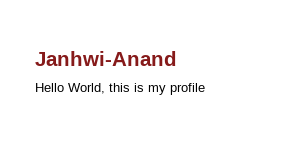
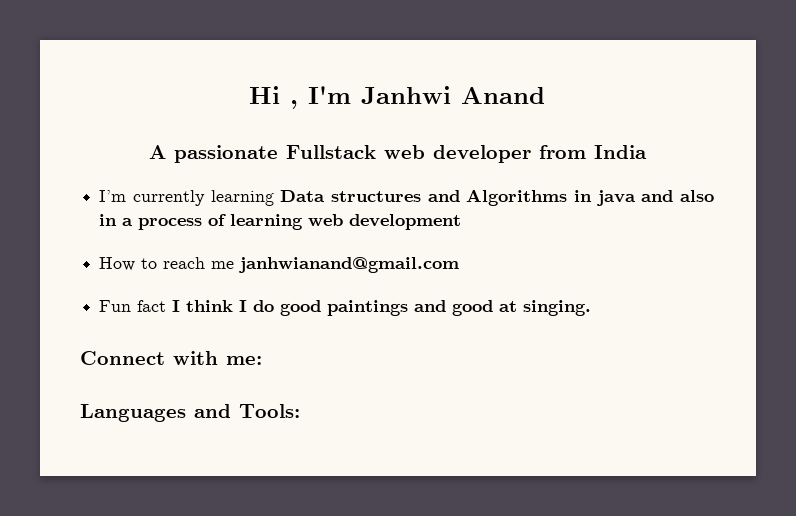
- Janhwi-Anand
- Hello World, this is my profile
+ Hi , I'm Janhwi Anand
+ A passionate Fullstack web developer from India
+ I’m currently learning Data structures and Algorithms in java and also in a process of learning web development
+ How to reach me janhwianand@gmail.com
+ Fun fact I think I do good paintings and good at singing.
+ Connect with me:
+ Languages and Tools:

